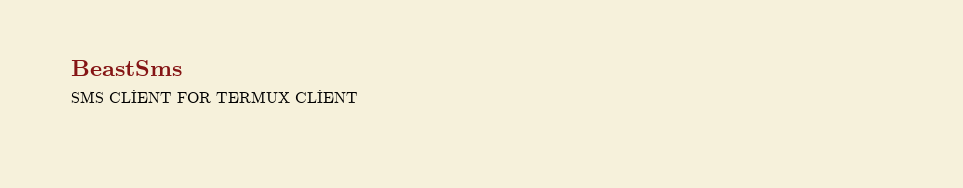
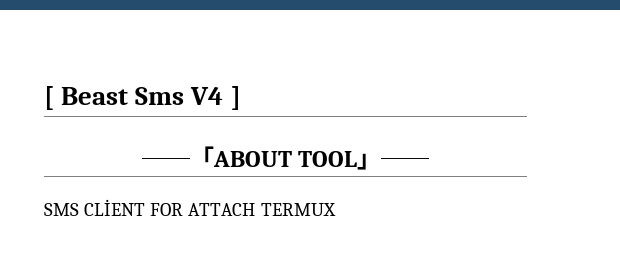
- BeastSms
+ [ Beast Sms V4 ]
+ ──「ABOUT TOOL」──
- SMS CLİENT FOR TERMUX CLİENT
+ SMS CLİENT FOR ATTACH TERMUX

